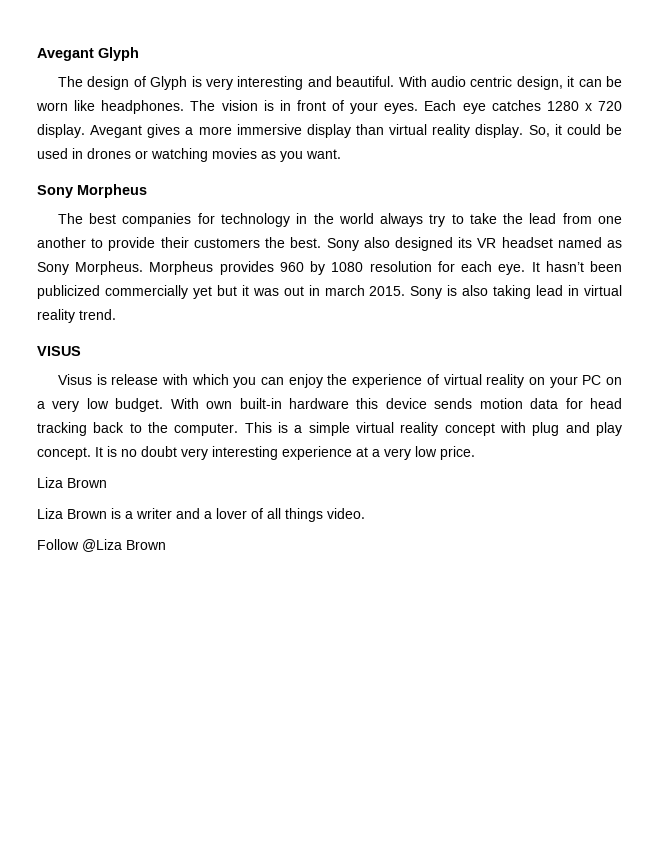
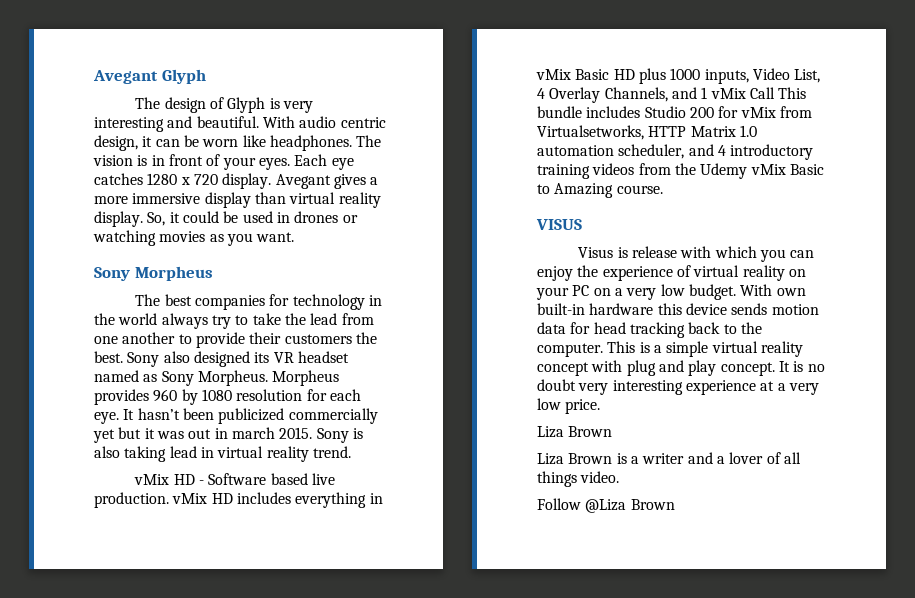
+ vMix HD - Software based live production. vMix HD includes everything in vMix Basic HD plus 1000 inputs, Video List, 4 Overlay Channels, and 1 vMix Call This bundle includes Studio 200 for vMix from Virtualsetworks, HTTP Matrix 1.0 automation scheduler, and 4 introductory training videos from the Udemy vMix Basic to Amazing course.

